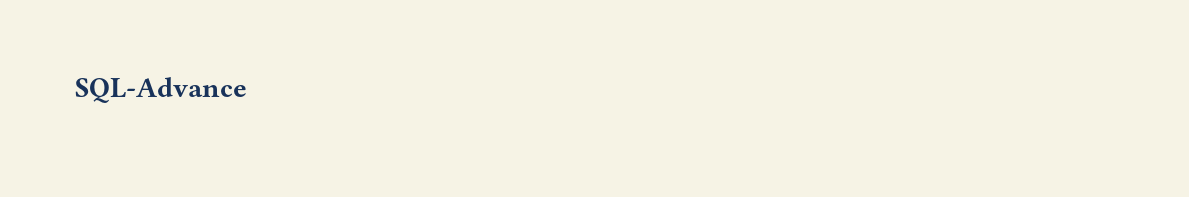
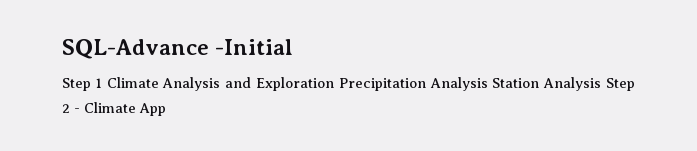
- SQL-Advance
+ SQL-Advance -Initial
+ Step 1 Climate Analysis and Exploration Precipitation Analysis Station Analysis Step 2 - Climate App

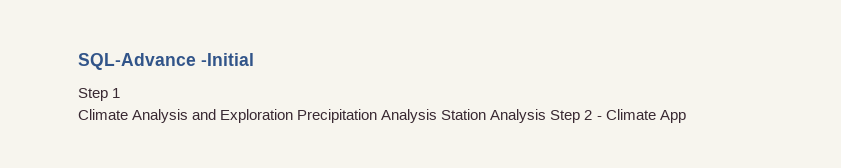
- Step 1 Climate Analysis and Exploration Precipitation Analysis Station Analysis Step 2 - Climate App
+ Step 1
+ Climate Analysis and Exploration Precipitation Analysis Station Analysis Step 2 - Climate App

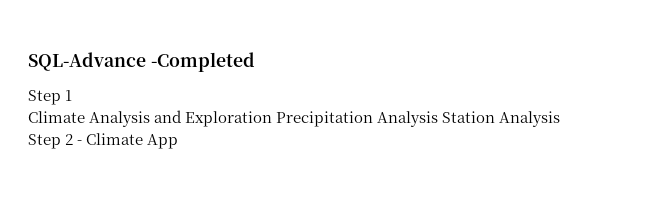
- SQL-Advance -Initial
+ SQL-Advance -Completed

